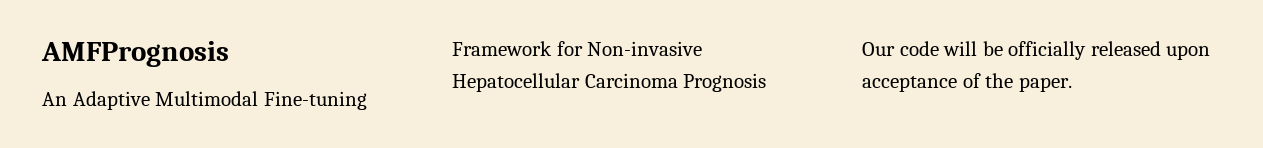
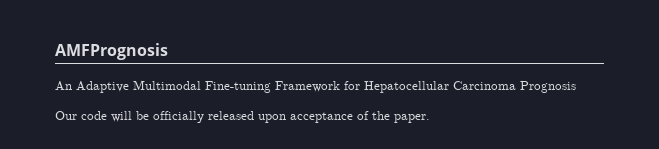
- An Adaptive Multimodal Fine-tuning Framework for Non-invasive Hepatocellular Carcinoma Prognosis
+ An Adaptive Multimodal Fine-tuning Framework for Hepatocellular Carcinoma Prognosis

